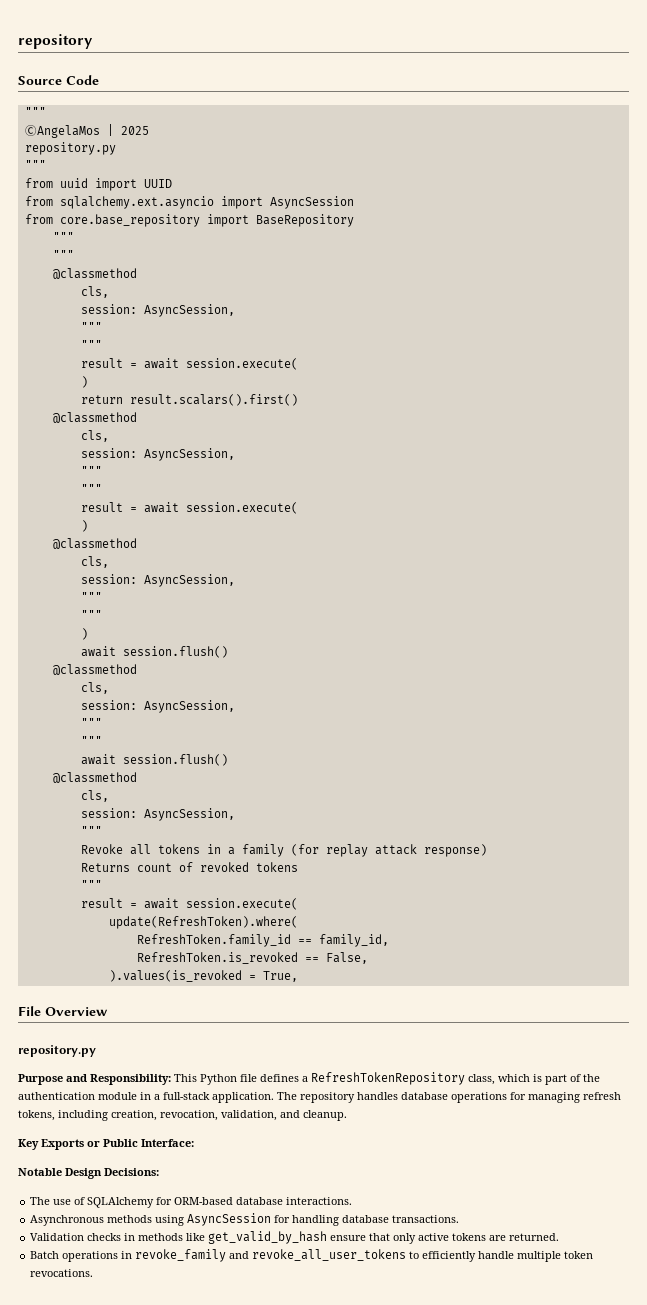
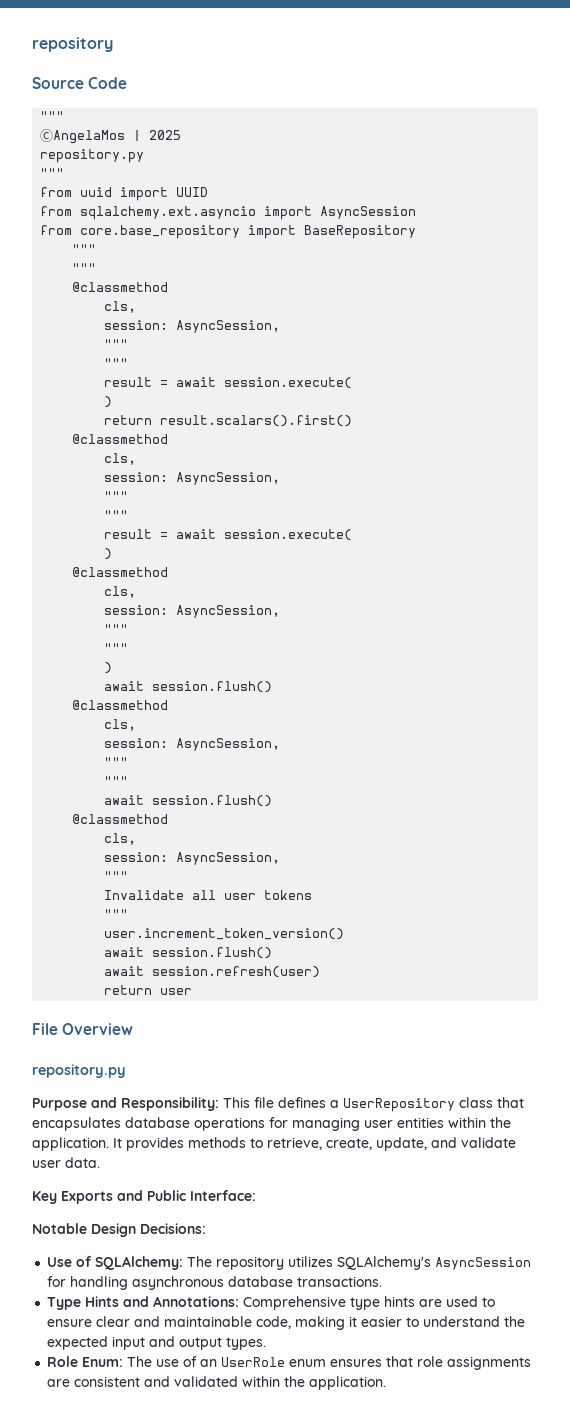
- Revoke all tokens in a family (for replay attack response)
- Returns count of revoked tokens
+ Invalidate all user tokens
  """
- result = await session.execute(
- update(RefreshToken).where(
- RefreshToken.family_id == family_id,
- RefreshToken.is_revoked == False,
- ).values(is_revoked = True,
+ user.increment_token_version()
+ await session.flush()
+ await session.refresh(user)
+ return user
- Purpose and Responsibility: This Python file defines a RefreshTokenRepository class, which is part of the authentication module in a full-stack application. The repository handles database operations for managing refresh tokens, including creation, revocation, validation, and cleanup.
+ Purpose and Responsibility: This file defines a UserRepository class that encapsulates database operations for managing user entities within the application. It provides methods to retrieve, create, update, and validate user data.
- Key Exports or Public Interface:
+ Key Exports and Public Interface:
- The use of SQLAlchemy for ORM-based database interactions.
- Asynchronous methods using AsyncSession for handling database transactions.
- Validation checks in methods like get_valid_by_hash ensure that only active tokens are returned.
- Batch operations in revoke_family and revoke_all_user_tokens to efficiently handle multiple token revocations.
+ Use of SQLAlchemy: The repository utilizes SQLAlchemy's AsyncSession for handling asynchronous database transactions.
+ Type Hints and Annotations: Comprehensive type hints are used to ensure clear and maintainable code, making it easier to understand the expected input and output types.
+ Role Enum: The use of an UserRole enum ensures that role assignments are consistent and validated within the application.

